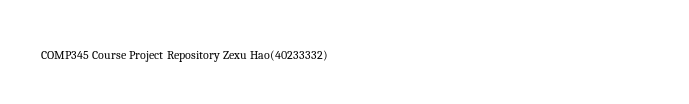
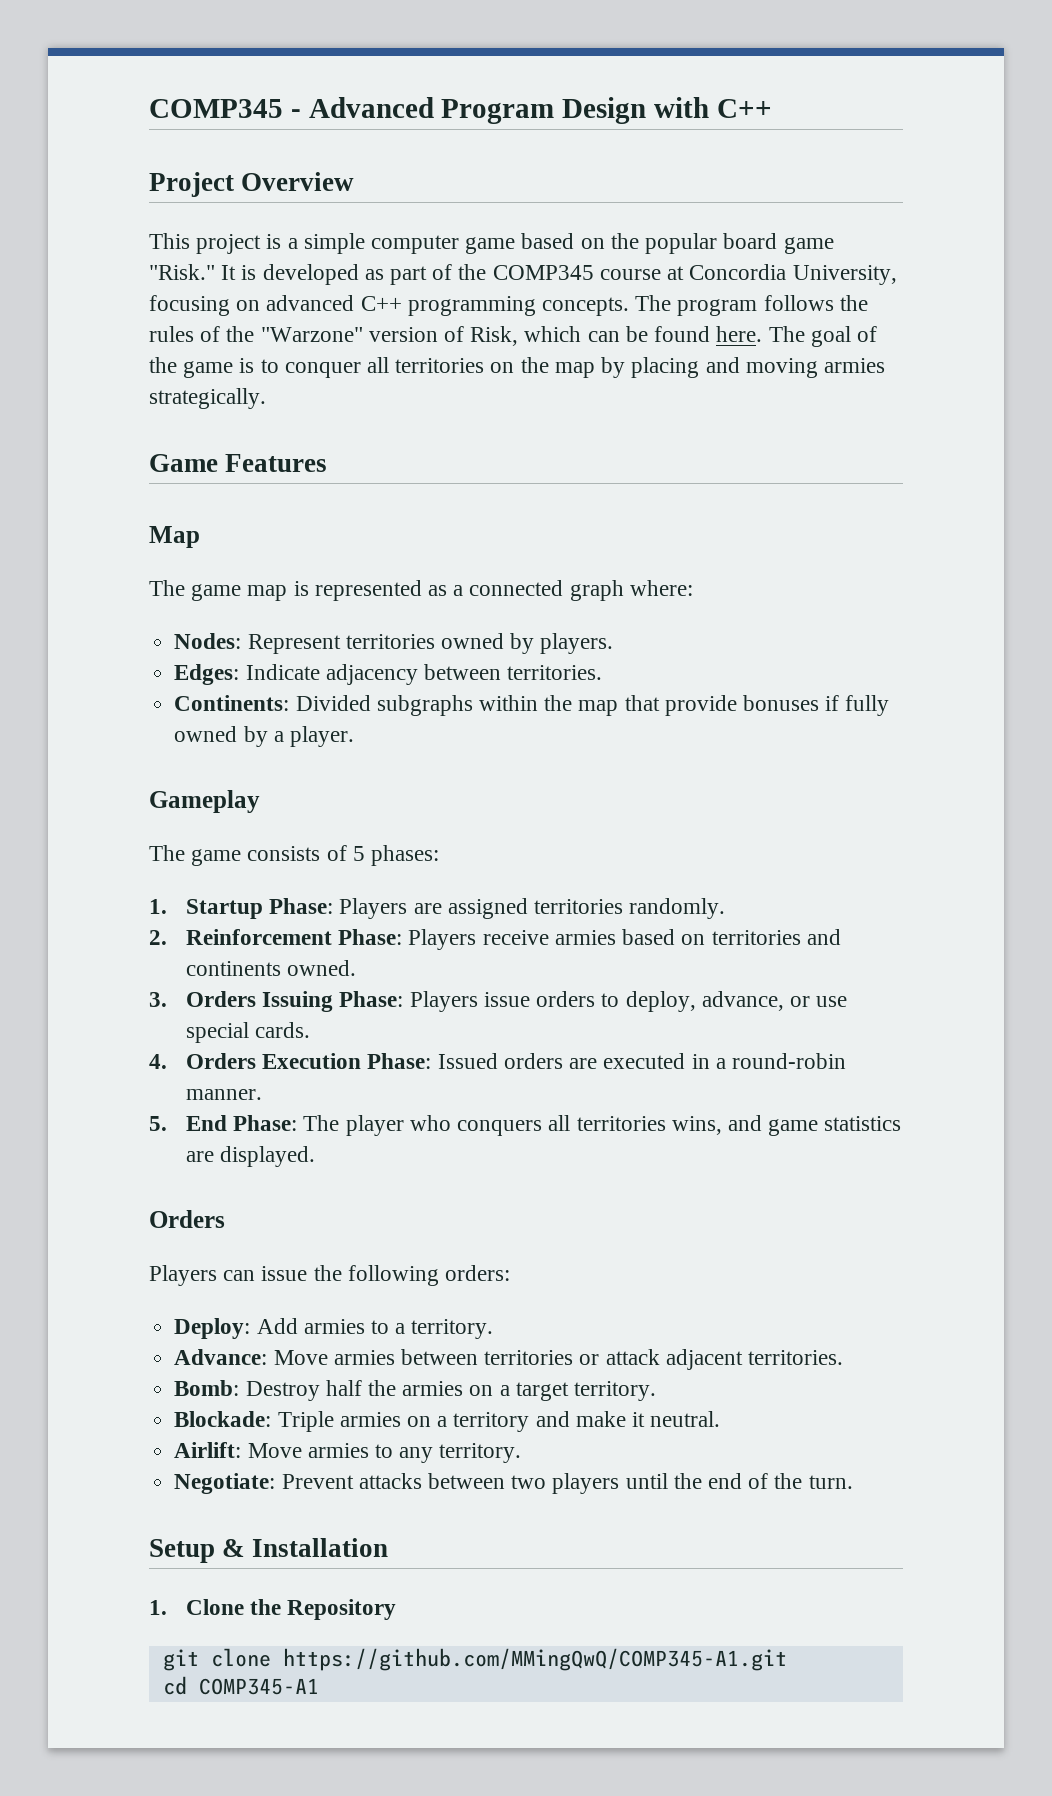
- COMP345 Course Project Repository Zexu Hao(40233332)
+ COMP345 - Advanced Program Design with C++
+ Project Overview
+ This project is a simple computer game based on the popular board game "Risk." It is developed as part of the COMP345 course at Concordia University, focusing on advanced C++ programming concepts. The program follows the rules of the "Warzone" version of Risk, which can be found here. The goal of the game is to conquer all territories on the map by placing and moving armies strategically.
+ Game Features
+ Map
+ The game map is represented as a connected graph where:
+ Nodes: Represent territories owned by players.
+ Edges: Indicate adjacency between territories.
+ Continents: Divided subgraphs within the map that provide bonuses if fully owned by a player.
+ Gameplay
+ The game consists of 5 phases:
+ 1. Startup Phase: Players are assigned territories randomly.
+ 2. Reinforcement Phase: Players receive armies based on territories and continents owned.
+ 3. Orders Issuing Phase: Players issue orders to deploy, advance, or use special cards.
+ 4. Orders Execution Phase: Issued orders are executed in a round-robin manner.
+ 5. End Phase: The player who conquers all territories wins, and game statistics are displayed.
+ Orders
+ Players can issue the following orders:
+ Deploy: Add armies to a territory.
+ Advance: Move armies between territories or attack adjacent territories.
+ Bomb: Destroy half the armies on a target territory.
+ Blockade: Triple armies on a territory and make it neutral.
+ Airlift: Move armies to any territory.
+ Negotiate: Prevent attacks between two players until the end of the turn.
+ Setup & Installation
+ 1. Clone the Repository
+ git clone https://github.com/MMingQwQ/COMP345-A1.git
+ cd COMP345-A1

